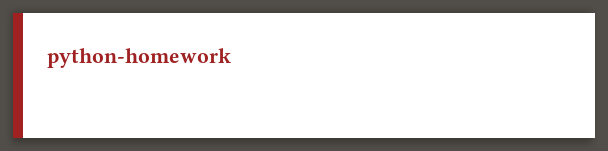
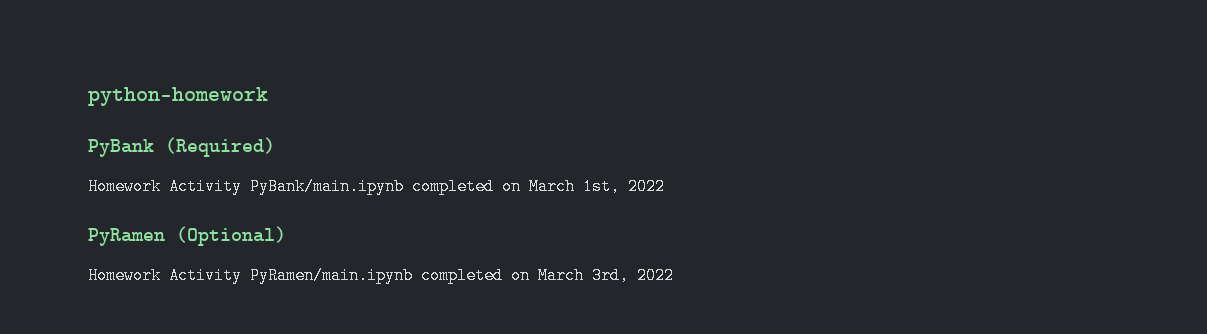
+ PyBank (Required)
+ Homework Activity PyBank/main.ipynb completed on March 1st, 2022
+ PyRamen (Optional)
+ Homework Activity PyRamen/main.ipynb completed on March 3rd, 2022

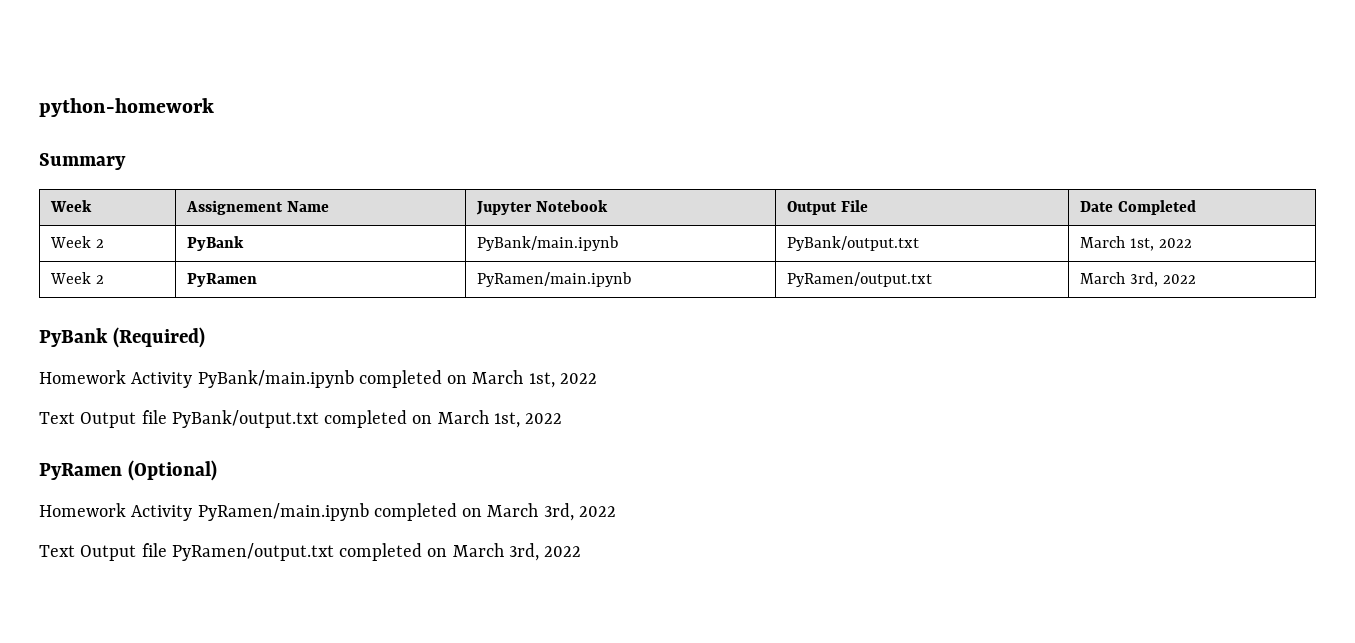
+ Summary
+ Week | Assignement Name | Jupyter Notebook | Output File | Date Completed
+ Week 2 | PyBank | PyBank/main.ipynb | PyBank/output.txt | March 1st, 2022
+ Week 2 | PyRamen | PyRamen/main.ipynb | PyRamen/output.txt | March 3rd, 2022
+ Text Output file PyBank/output.txt completed on March 1st, 2022
+ Text Output file PyRamen/output.txt completed on March 3rd, 2022

